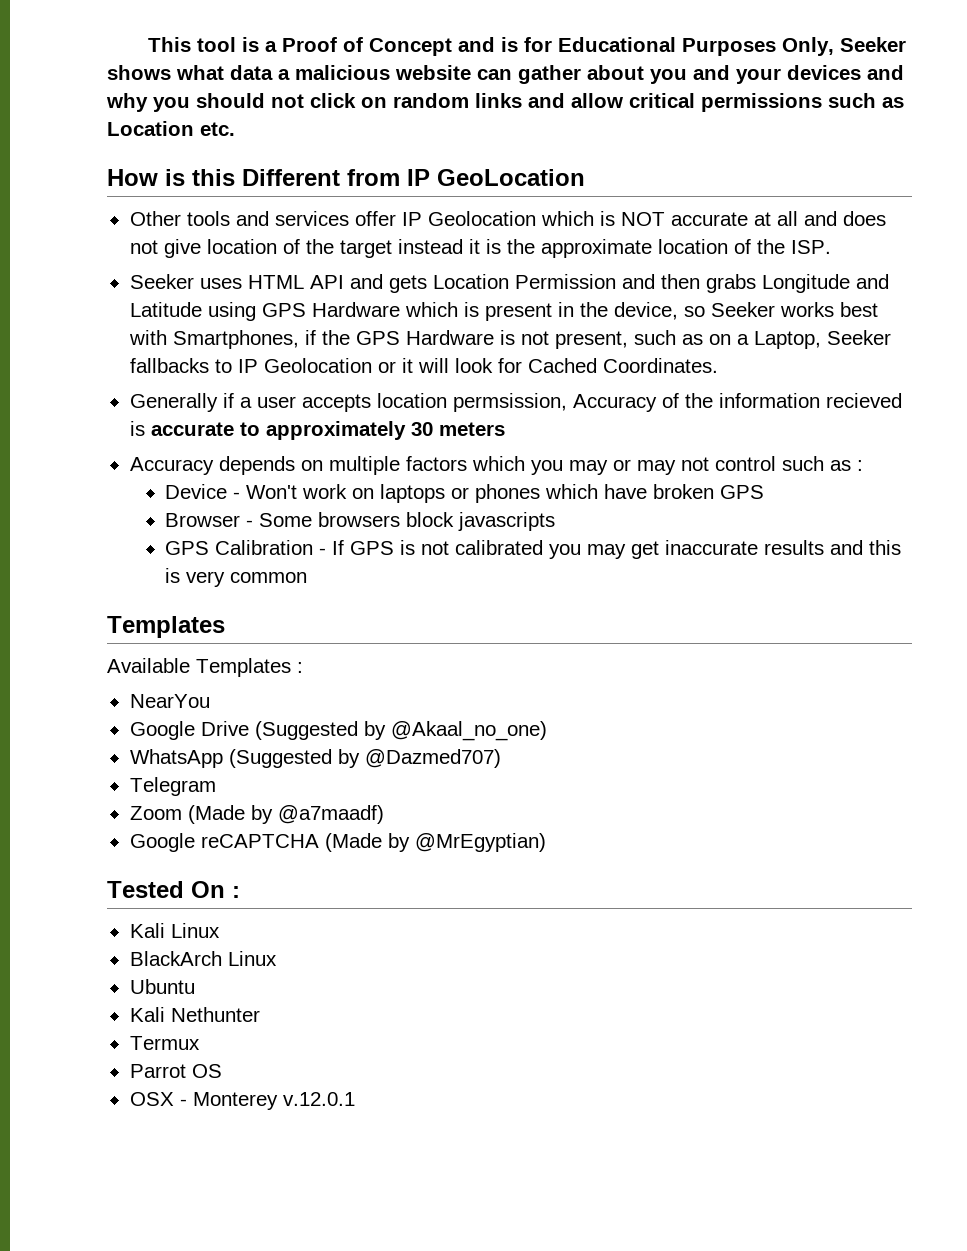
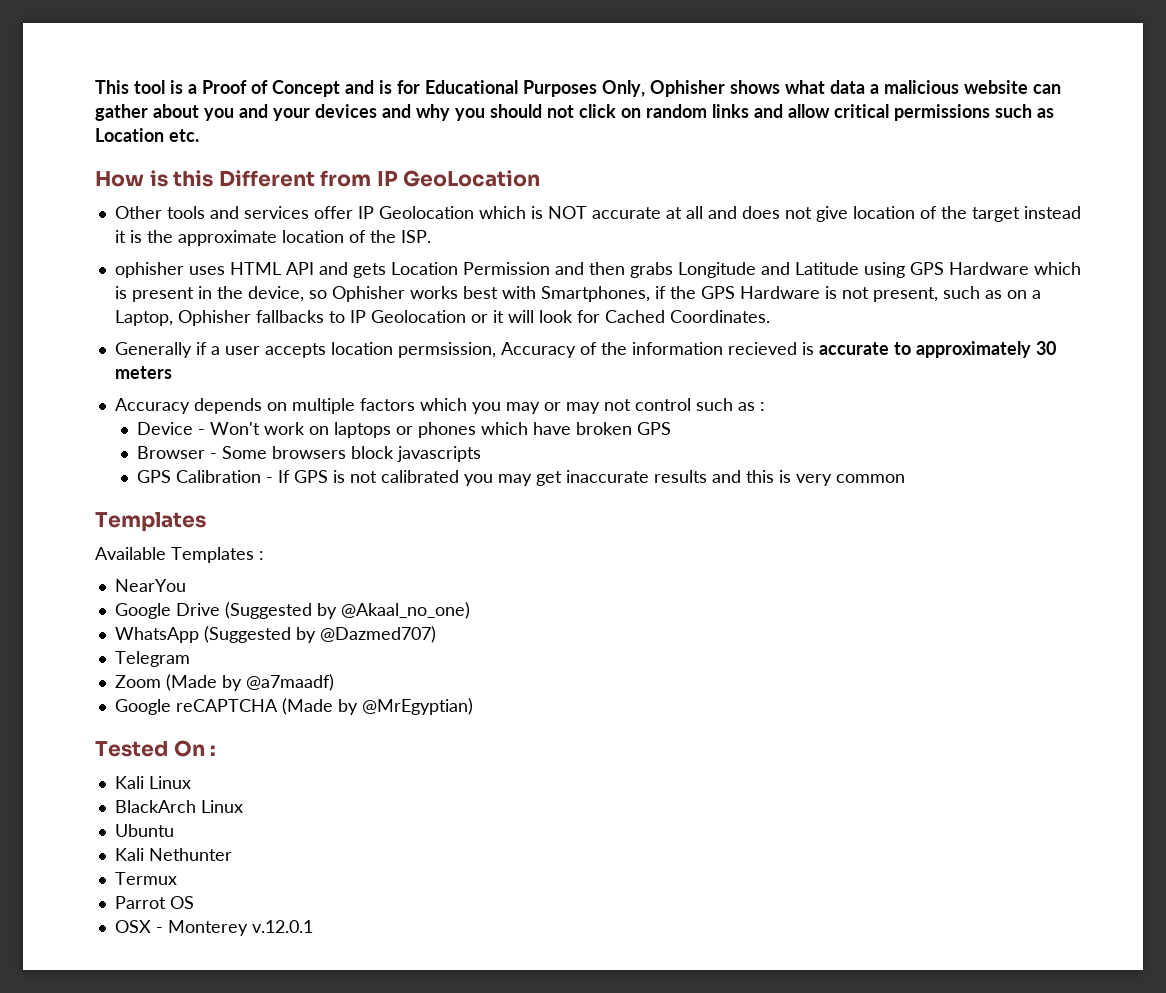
- This tool is a Proof of Concept and is for Educational Purposes Only, Seeker shows what data a malicious website can gather about you and your devices and why you should not click on random links and allow critical permissions such as Location etc.
+ This tool is a Proof of Concept and is for Educational Purposes Only, Ophisher shows what data a malicious website can gather about you and your devices and why you should not click on random links and allow critical permissions such as Location etc.
- Seeker uses HTML API and gets Location Permission and then grabs Longitude and Latitude using GPS Hardware which is present in the device, so Seeker works best with Smartphones, if the GPS Hardware is not present, such as on a Laptop, Seeker fallbacks to IP Geolocation or it will look for Cached Coordinates.
+ ophisher uses HTML API and gets Location Permission and then grabs Longitude and Latitude using GPS Hardware which is present in the device, so Ophisher works best with Smartphones, if the GPS Hardware is not present, such as on a Laptop, Ophisher fallbacks to IP Geolocation or it will look for Cached Coordinates.

